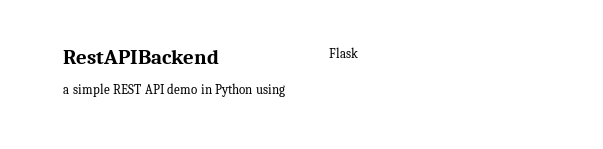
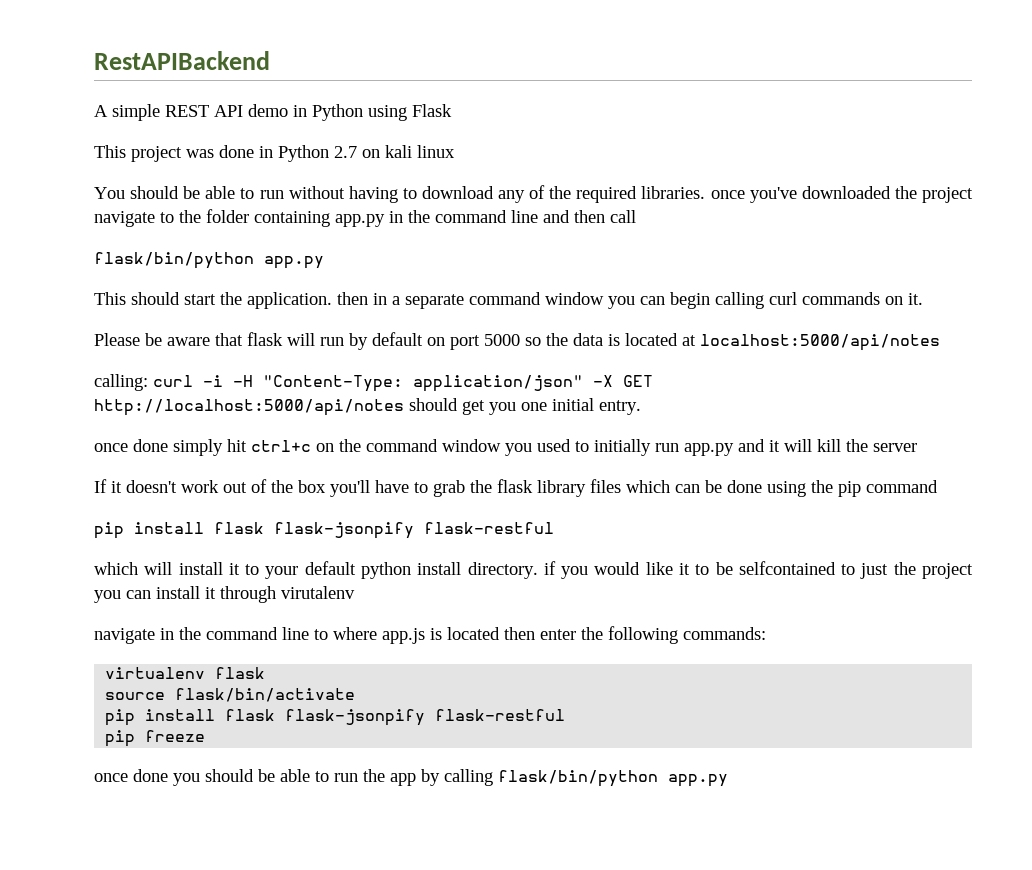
- a simple REST API demo in Python using Flask
+ A simple REST API demo in Python using Flask
+ This project was done in Python 2.7 on kali linux
+ You should be able to run without having to download any of the required libraries. once you've downloaded the project navigate to the folder containing app.py in the command line and then call
+ flask/bin/python app.py
+ This should start the application. then in a separate command window you can begin calling curl commands on it.
+ Please be aware that flask will run by default on port 5000 so the data is located at localhost:5000/api/notes
+ calling: curl -i -H "Content-Type: application/json" -X GET http://localhost:5000/api/notes should get you one initial entry.
+ once done simply hit ctrl+c on the command window you used to initially run app.py and it will kill the server
+ If it doesn't work out of the box you'll have to grab the flask library files which can be done using the pip command
+ pip install flask flask-jsonpify flask-restful
+ which will install it to your default python install directory. if you would like it to be selfcontained to just the project you can install it through virutalenv
+ navigate in the command line to where app.js is located then enter the following commands:
+ virtualenv flask
+ source flask/bin/activate
+ pip install flask flask-jsonpify flask-restful
+ pip freeze
+ once done you should be able to run the app by calling flask/bin/python app.py

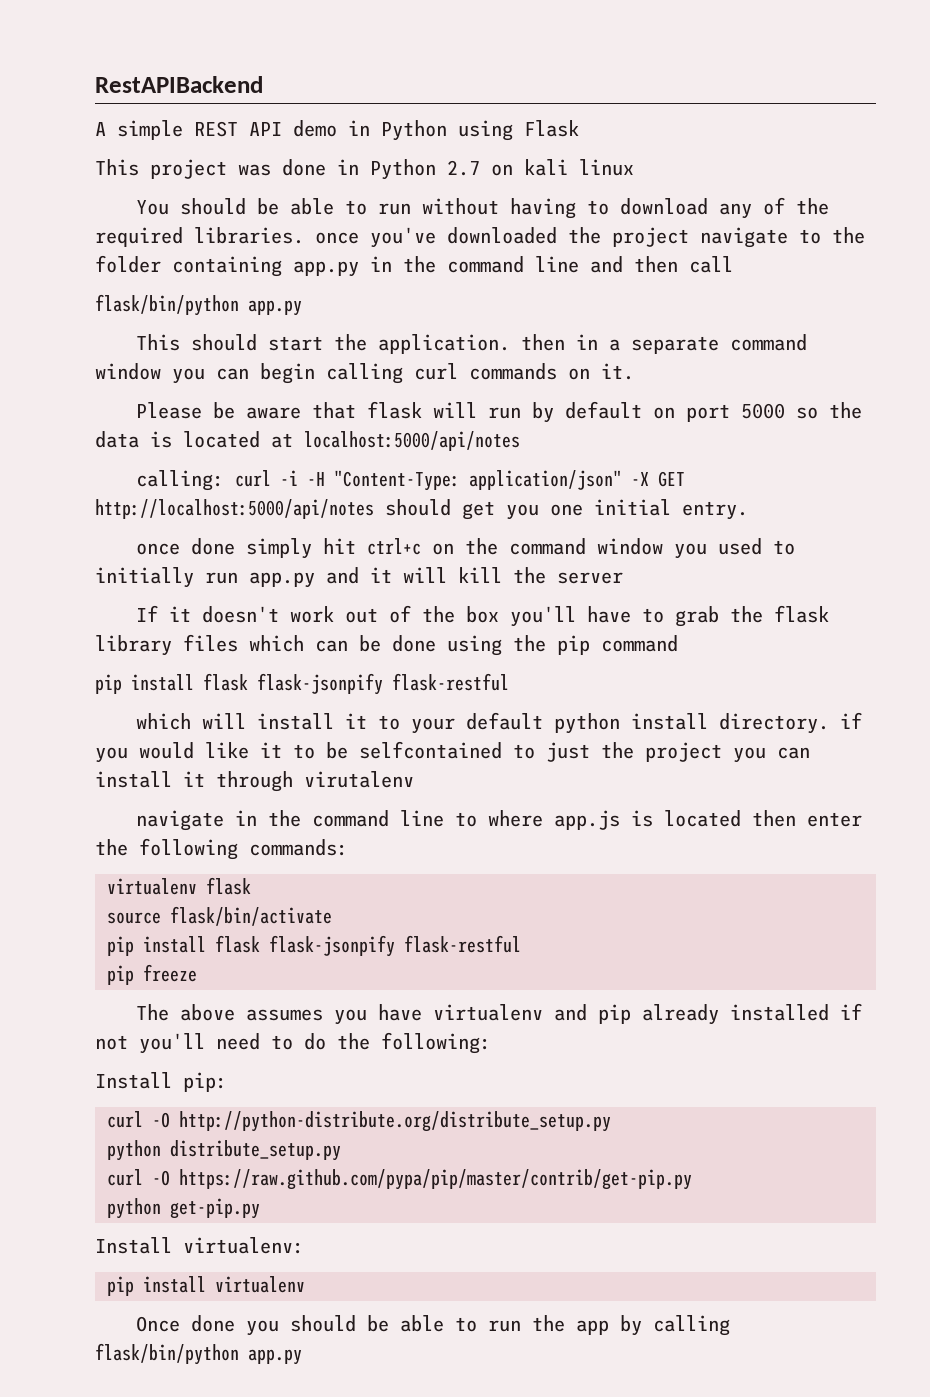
- once done you should be able to run the app by calling flask/bin/python app.py
+ The above assumes you have virtualenv and pip already installed if not you'll need to do the following:
+ Install pip:
+ curl -O http://python-distribute.org/distribute_setup.py
+ python distribute_setup.py
+ curl -O https://raw.github.com/pypa/pip/master/contrib/get-pip.py
+ python get-pip.py
+ Install virtualenv:
+ pip install virtualenv
+ Once done you should be able to run the app by calling flask/bin/python app.py

